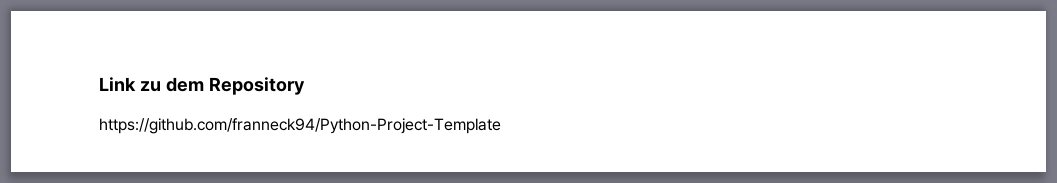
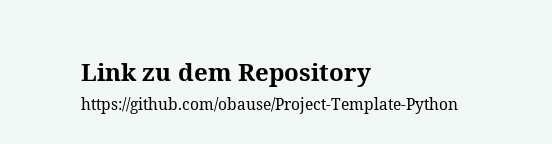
- https://github.com/franneck94/Python-Project-Template
+ https://github.com/obause/Project-Template-Python

